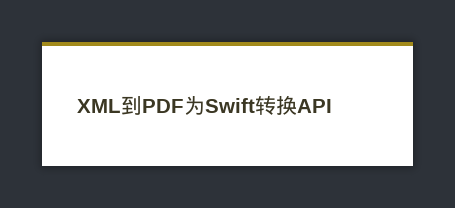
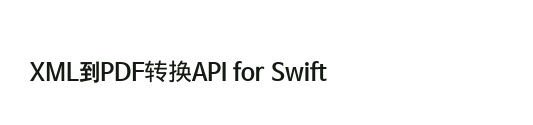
- XML到PDF为Swift转换API
+ XML到PDF转换API for Swift

